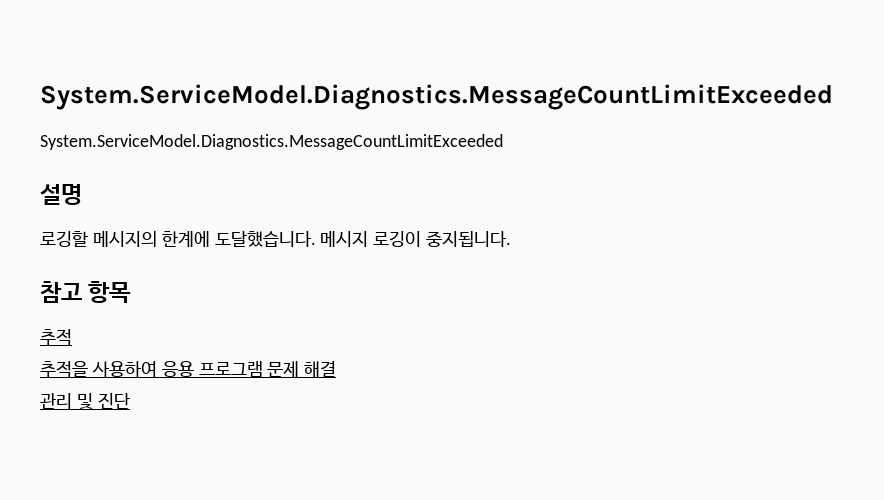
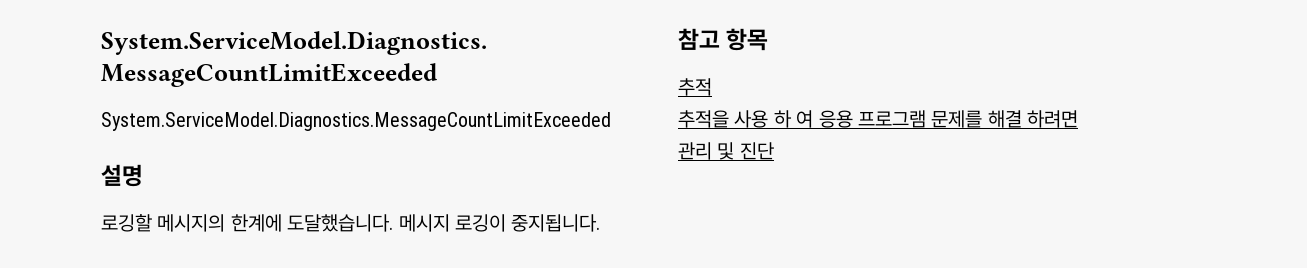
- 추적을 사용하여 응용 프로그램 문제 해결
+ 추적을 사용 하 여 응용 프로그램 문제를 해결 하려면

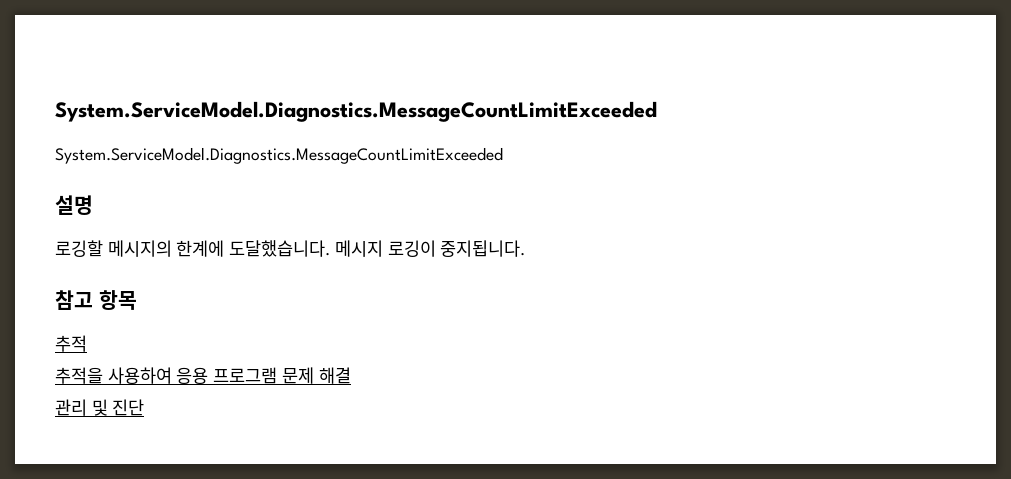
- 추적을 사용 하 여 응용 프로그램 문제를 해결 하려면
+ 추적을 사용하여 응용 프로그램 문제 해결

